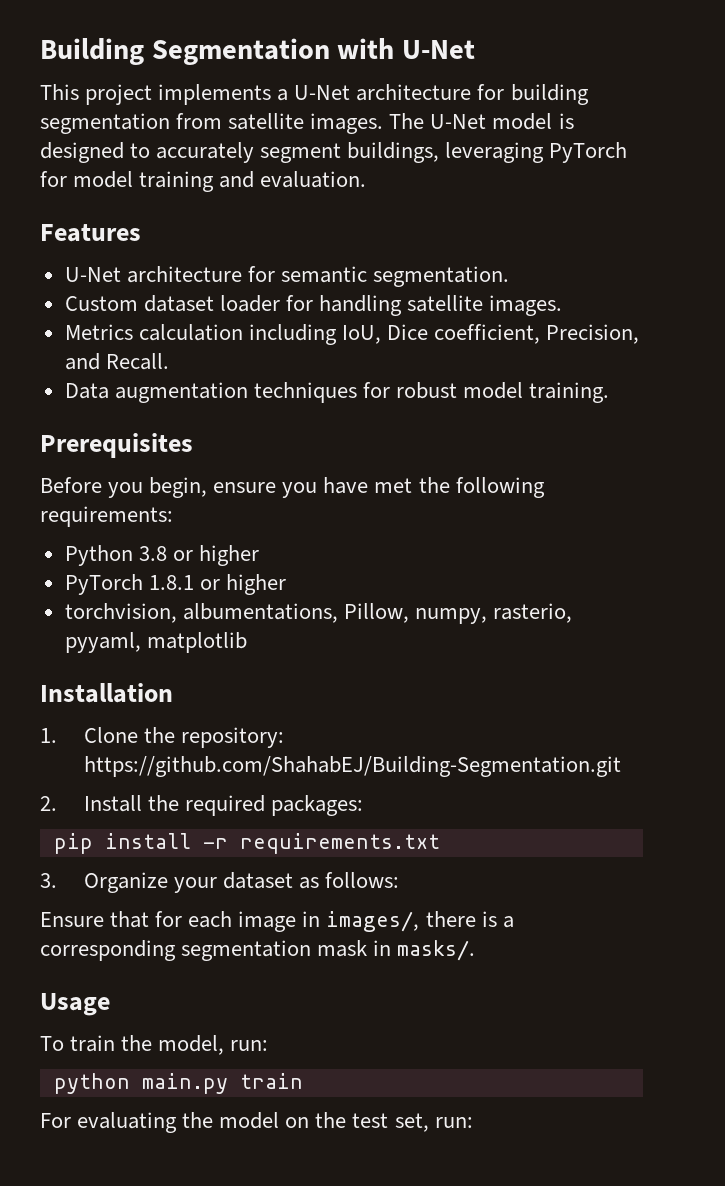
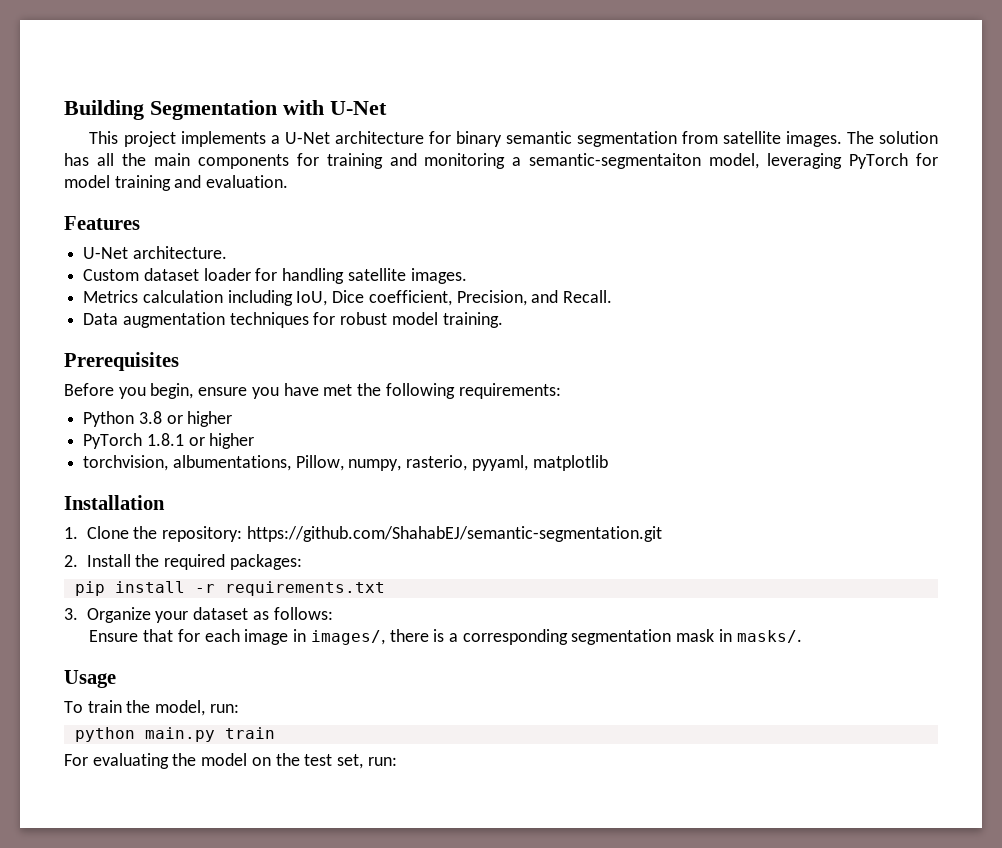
- This project implements a U-Net architecture for building segmentation from satellite images.
+ This project implements a U-Net architecture for binary semantic segmentation from satellite images.
- The U-Net model is designed to accurately segment buildings, leveraging PyTorch for model training and evaluation.
+ The solution has all the main components for training and monitoring a semantic-segmentaiton model, leveraging PyTorch for model training and evaluation.
- U-Net architecture for semantic segmentation.
+ U-Net architecture.
- 1. Clone the repository: https://github.com/ShahabEJ/Building-Segmentation.git
+ 1. Clone the repository: https://github.com/ShahabEJ/semantic-segmentation.git

